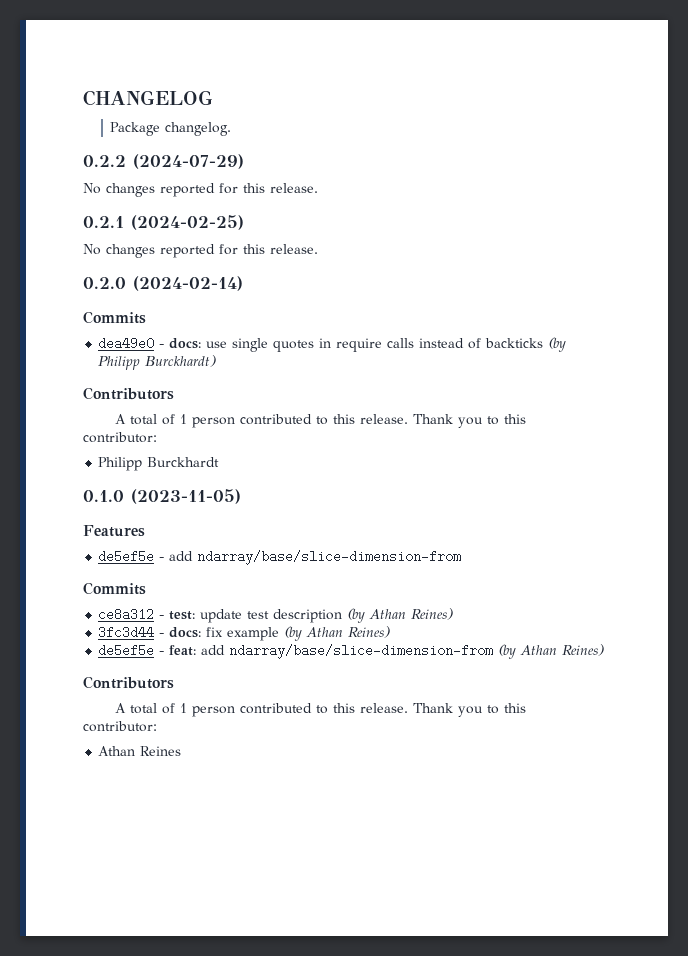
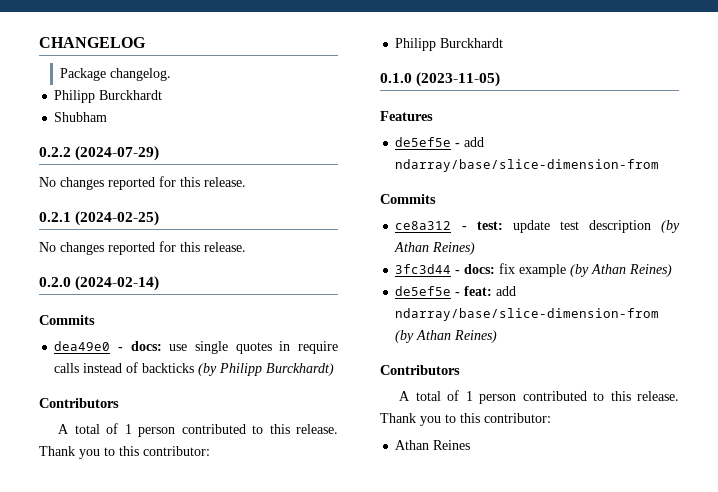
  Package changelog.
+ Philipp Burckhardt
+ Shubham

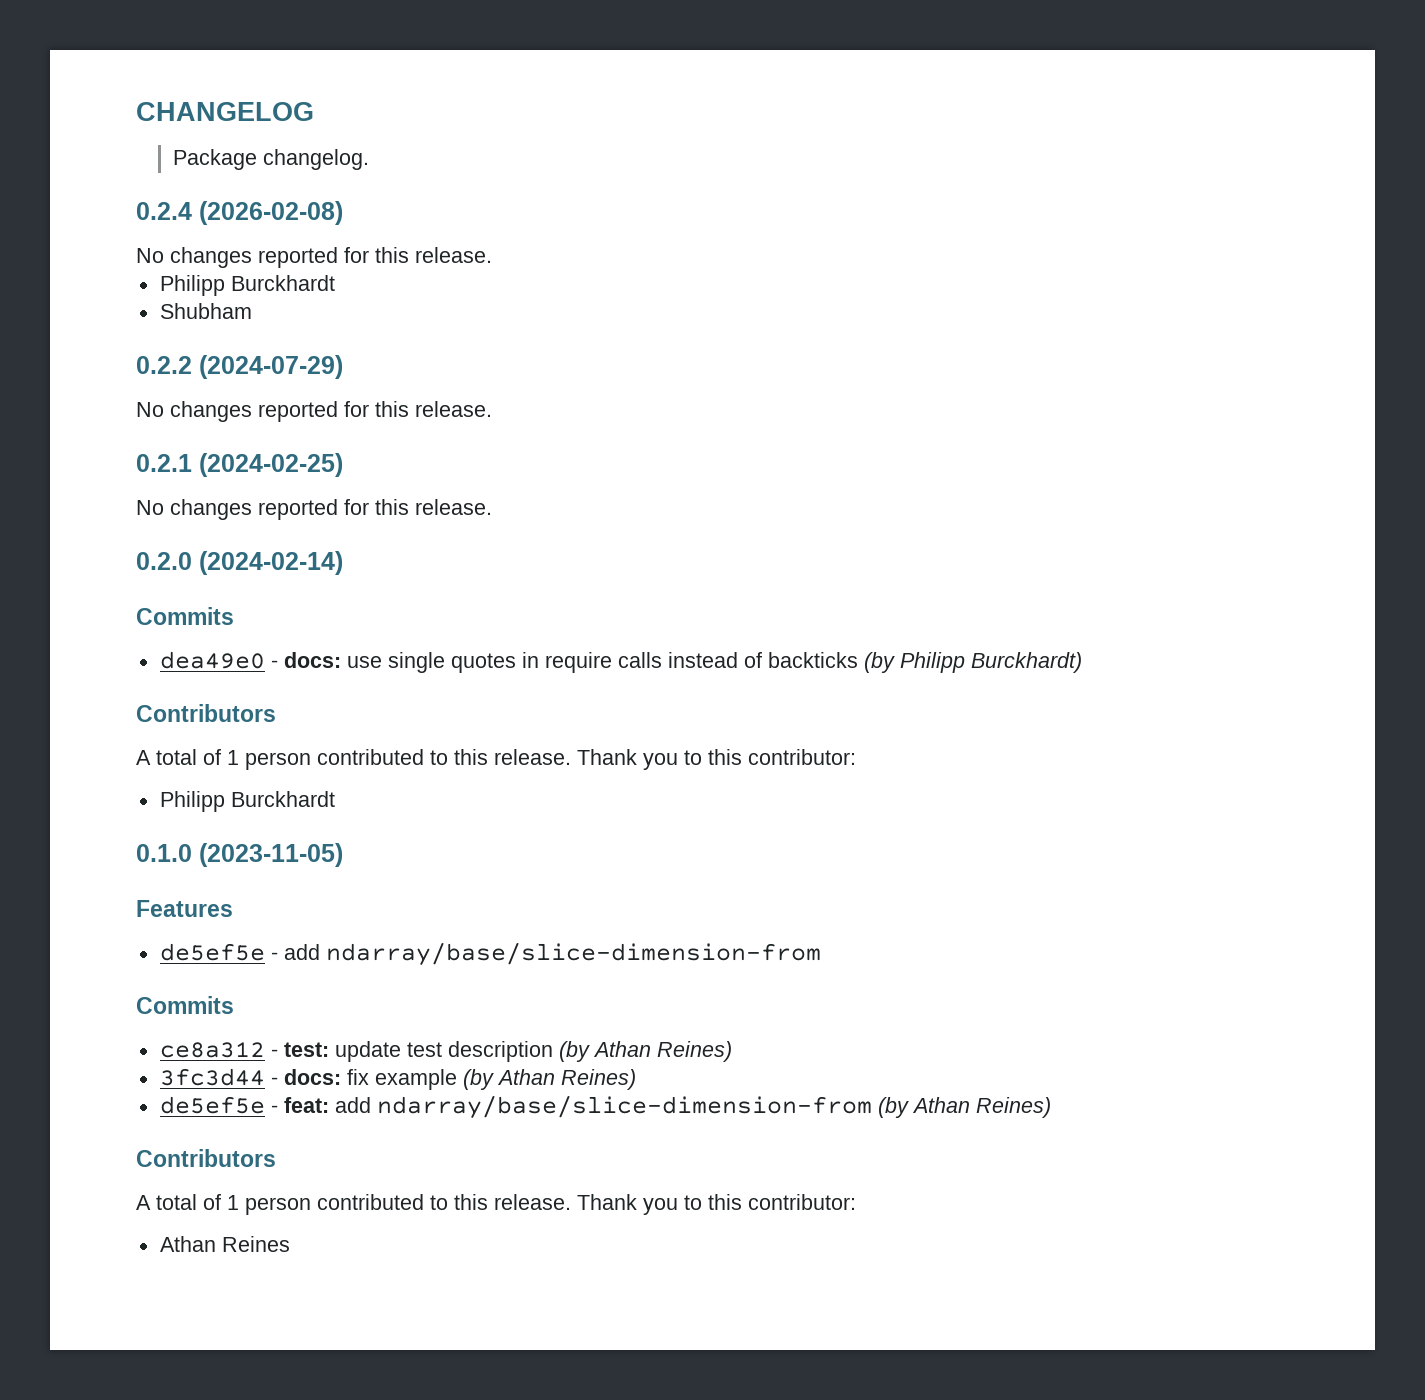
+ 0.2.4 (2026-02-08)
+ No changes reported for this release.

